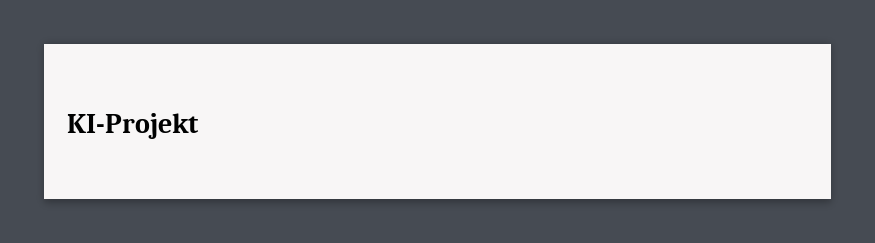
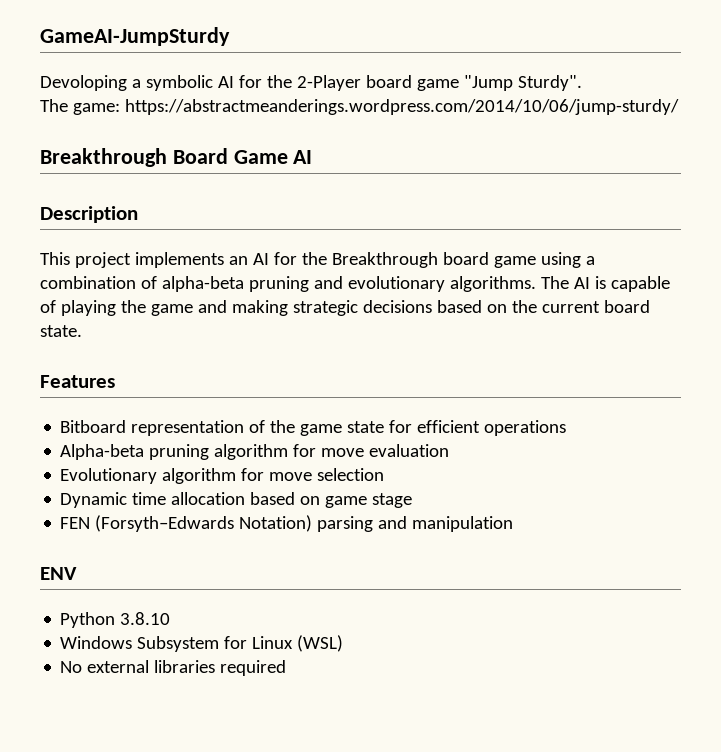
- KI-Projekt
+ GameAI-JumpSturdy
+ Devoloping a symbolic AI for the 2-Player board game "Jump Sturdy".
+ The game: https://abstractmeanderings.wordpress.com/2014/10/06/jump-sturdy/
+ Breakthrough Board Game AI
+ Description
+ This project implements an AI for the Breakthrough board game using a combination of alpha-beta pruning and evolutionary algorithms. The AI is capable of playing the game and making strategic decisions based on the current board state.
+ Features
+ Bitboard representation of the game state for efficient operations
+ Alpha-beta pruning algorithm for move evaluation
+ Evolutionary algorithm for move selection
+ Dynamic time allocation based on game stage
+ FEN (Forsyth–Edwards Notation) parsing and manipulation
+ ENV
+ Python 3.8.10
+ Windows Subsystem for Linux (WSL)
+ No external libraries required

